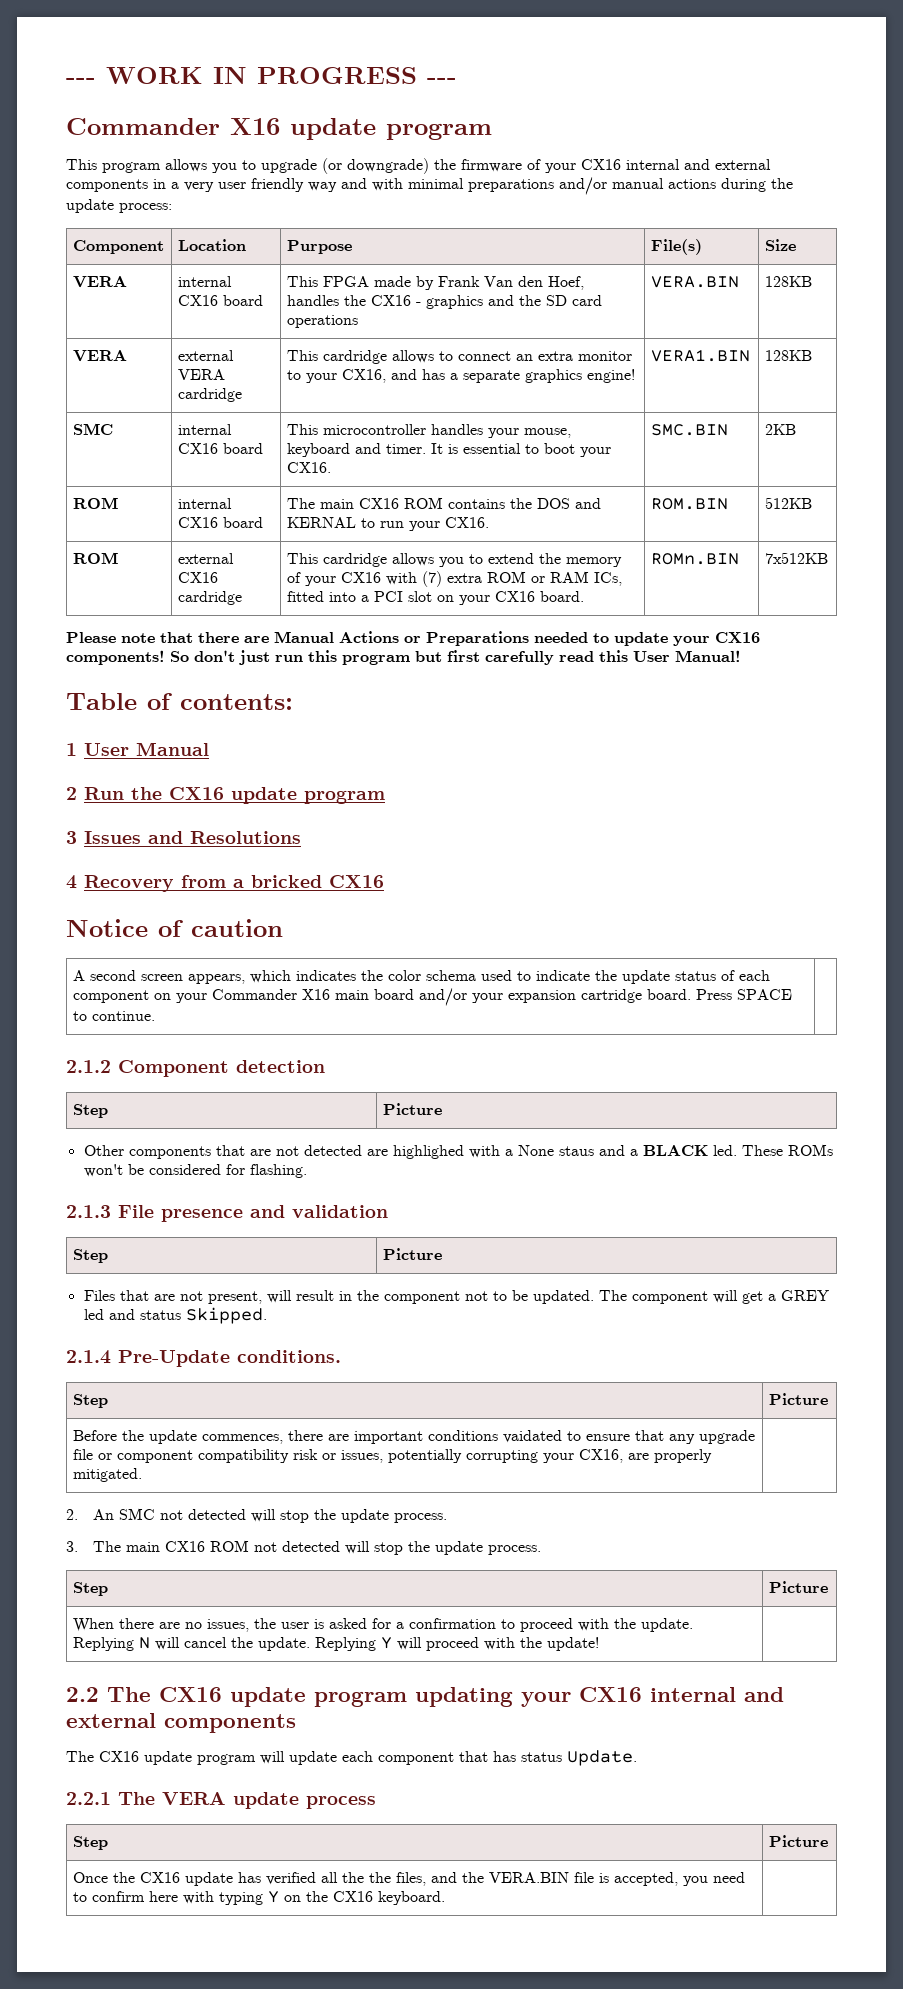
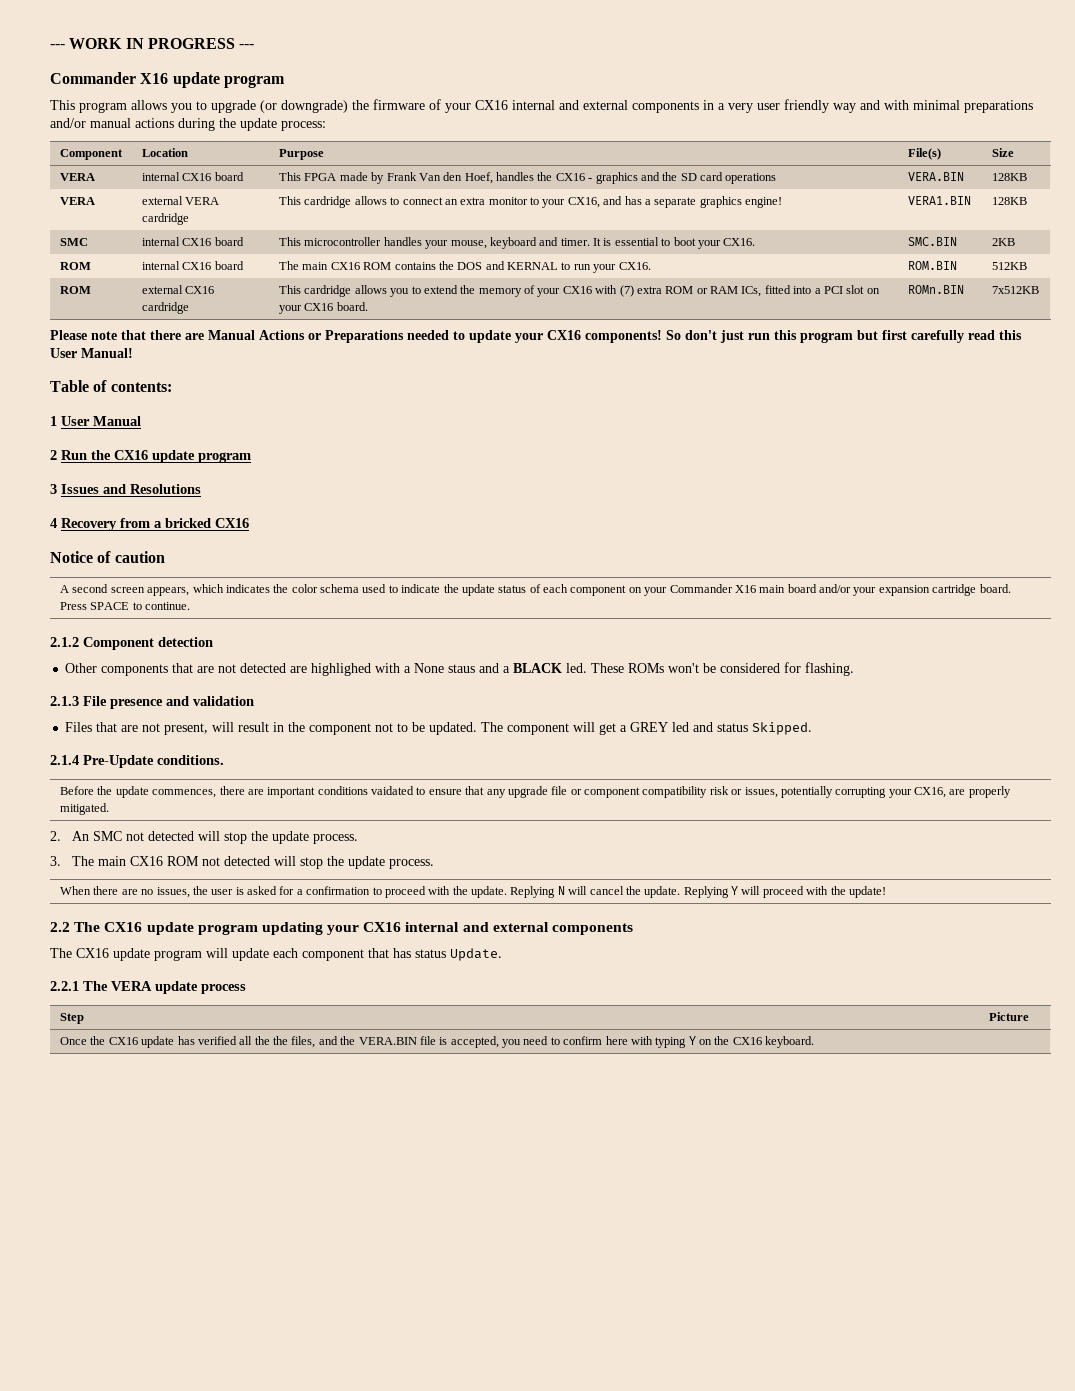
  2.1.2 Component detection
- Step | Picture
  2.1.3 File presence and validation
- Step | Picture
  2.1.4 Pre-Update conditions.
- Step | Picture
  3. The main CX16 ROM not detected will stop the update process.
- Step | Picture

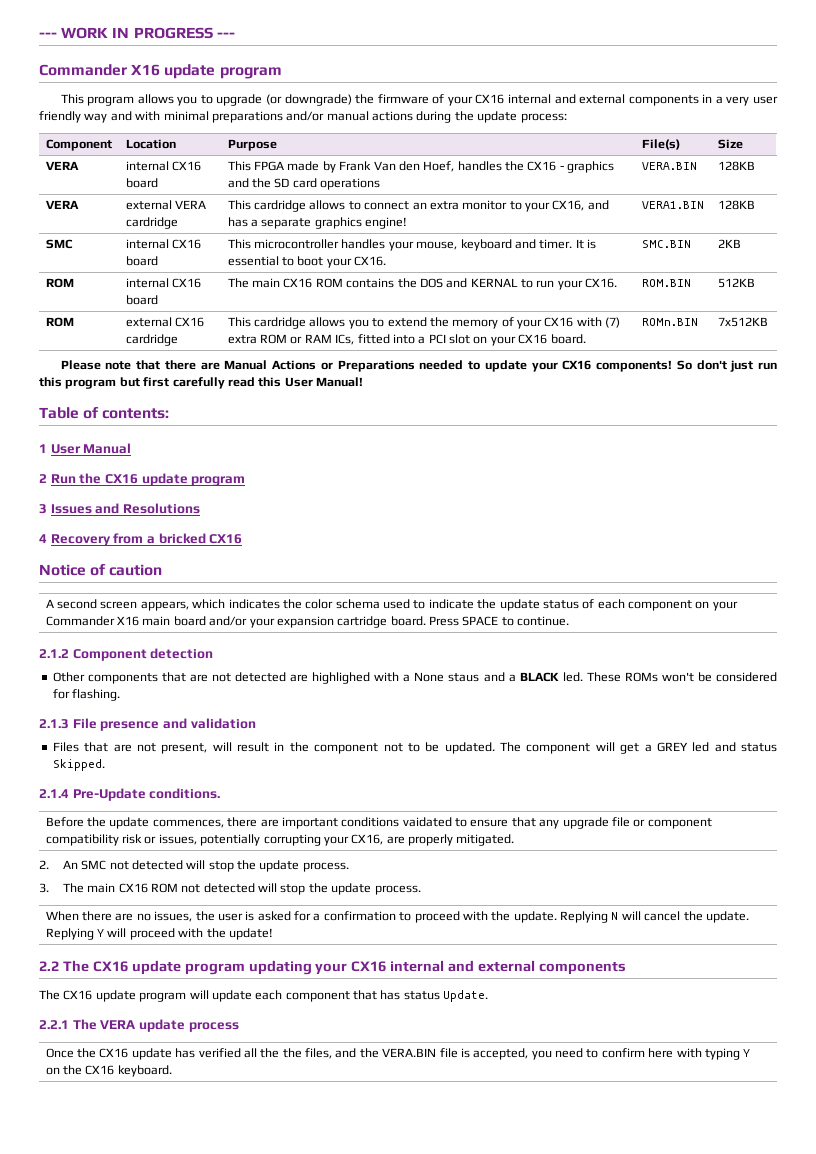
- Step | Picture

